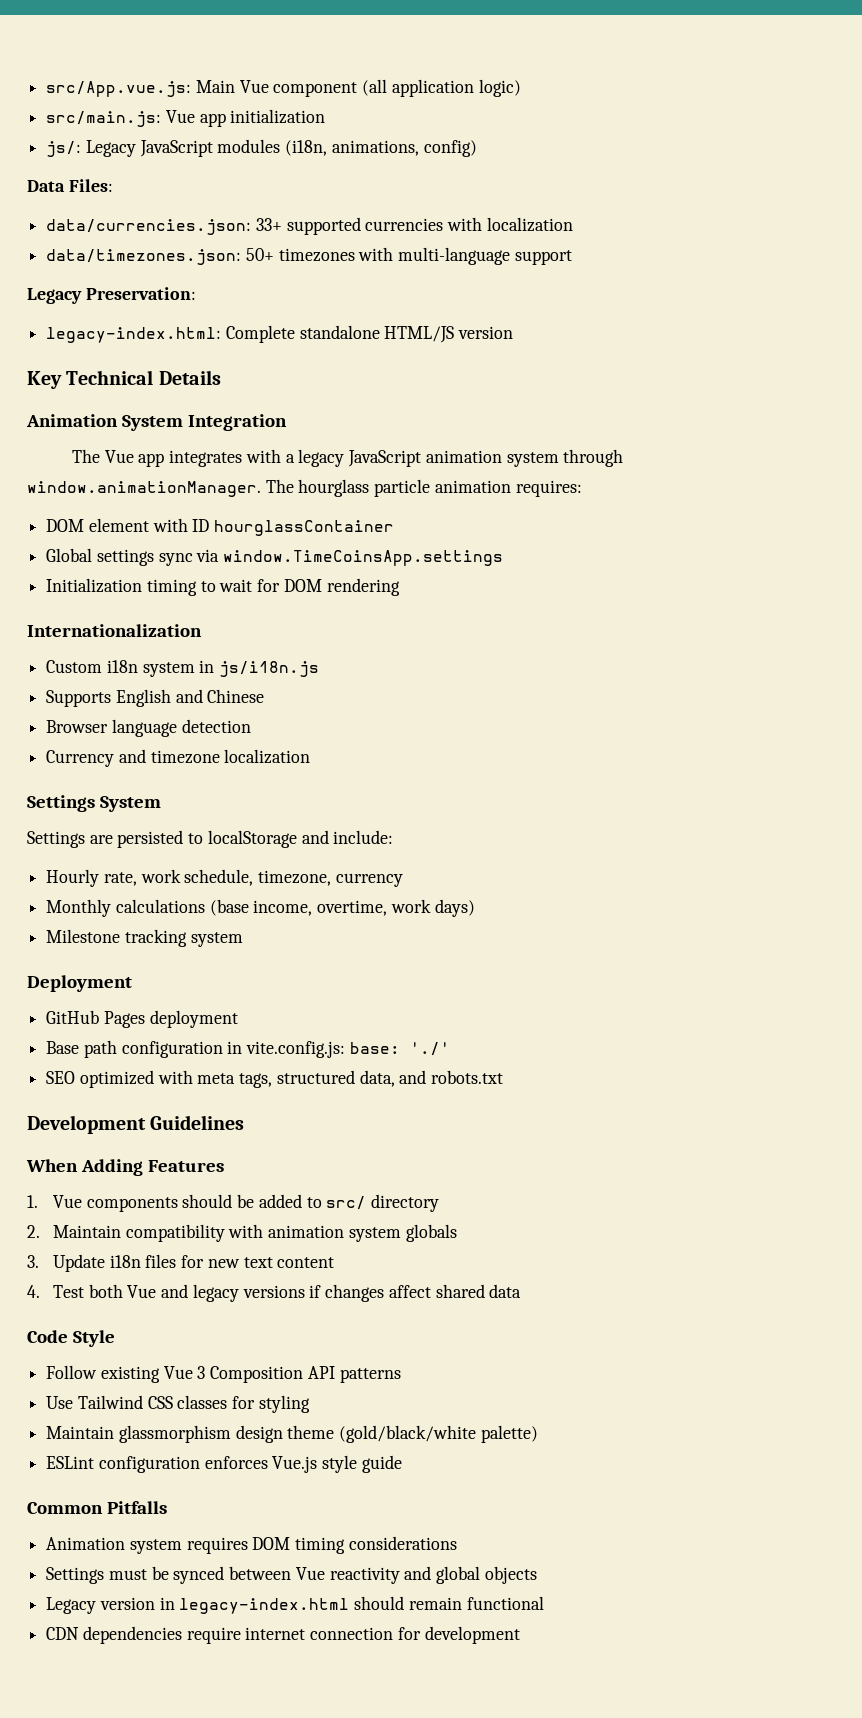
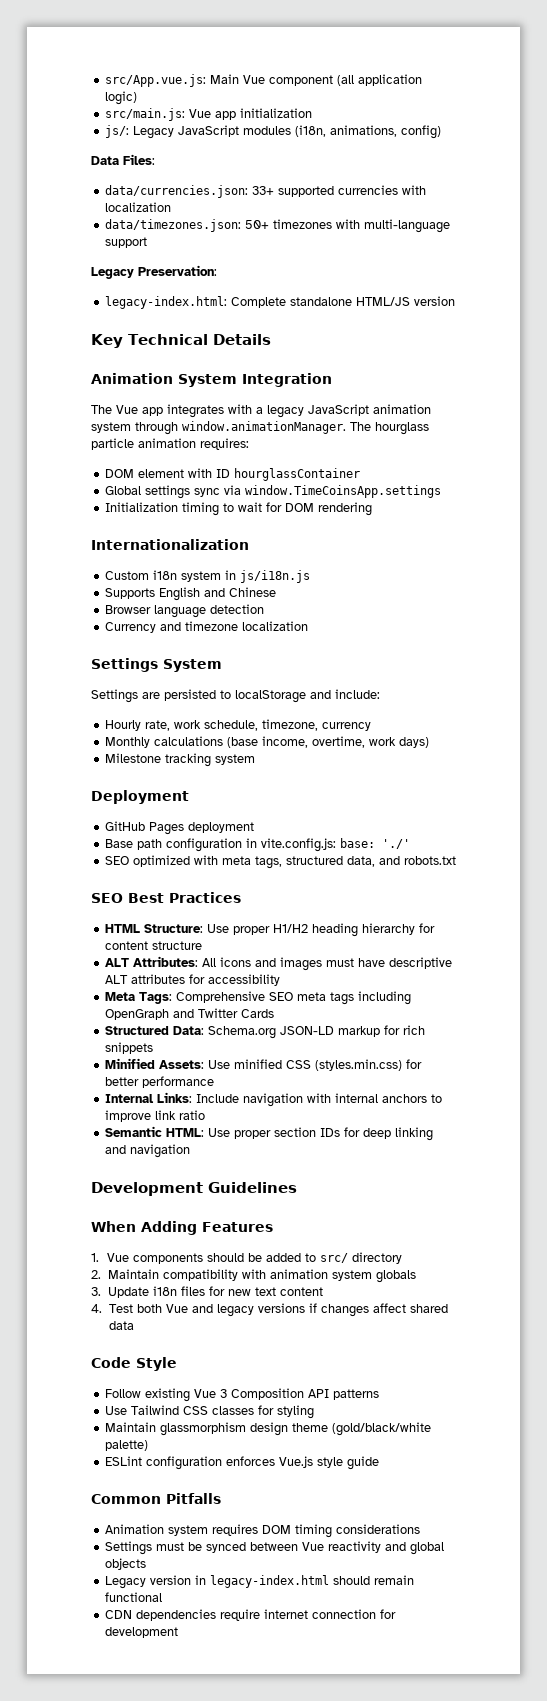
+ SEO Best Practices
+ HTML Structure: Use proper H1/H2 heading hierarchy for content structure
+ ALT Attributes: All icons and images must have descriptive ALT attributes for accessibility
+ Meta Tags: Comprehensive SEO meta tags including OpenGraph and Twitter Cards
+ Structured Data: Schema.org JSON-LD markup for rich snippets
+ Minified Assets: Use minified CSS (styles.min.css) for better performance
+ Internal Links: Include navigation with internal anchors to improve link ratio
+ Semantic HTML: Use proper section IDs for deep linking and navigation

